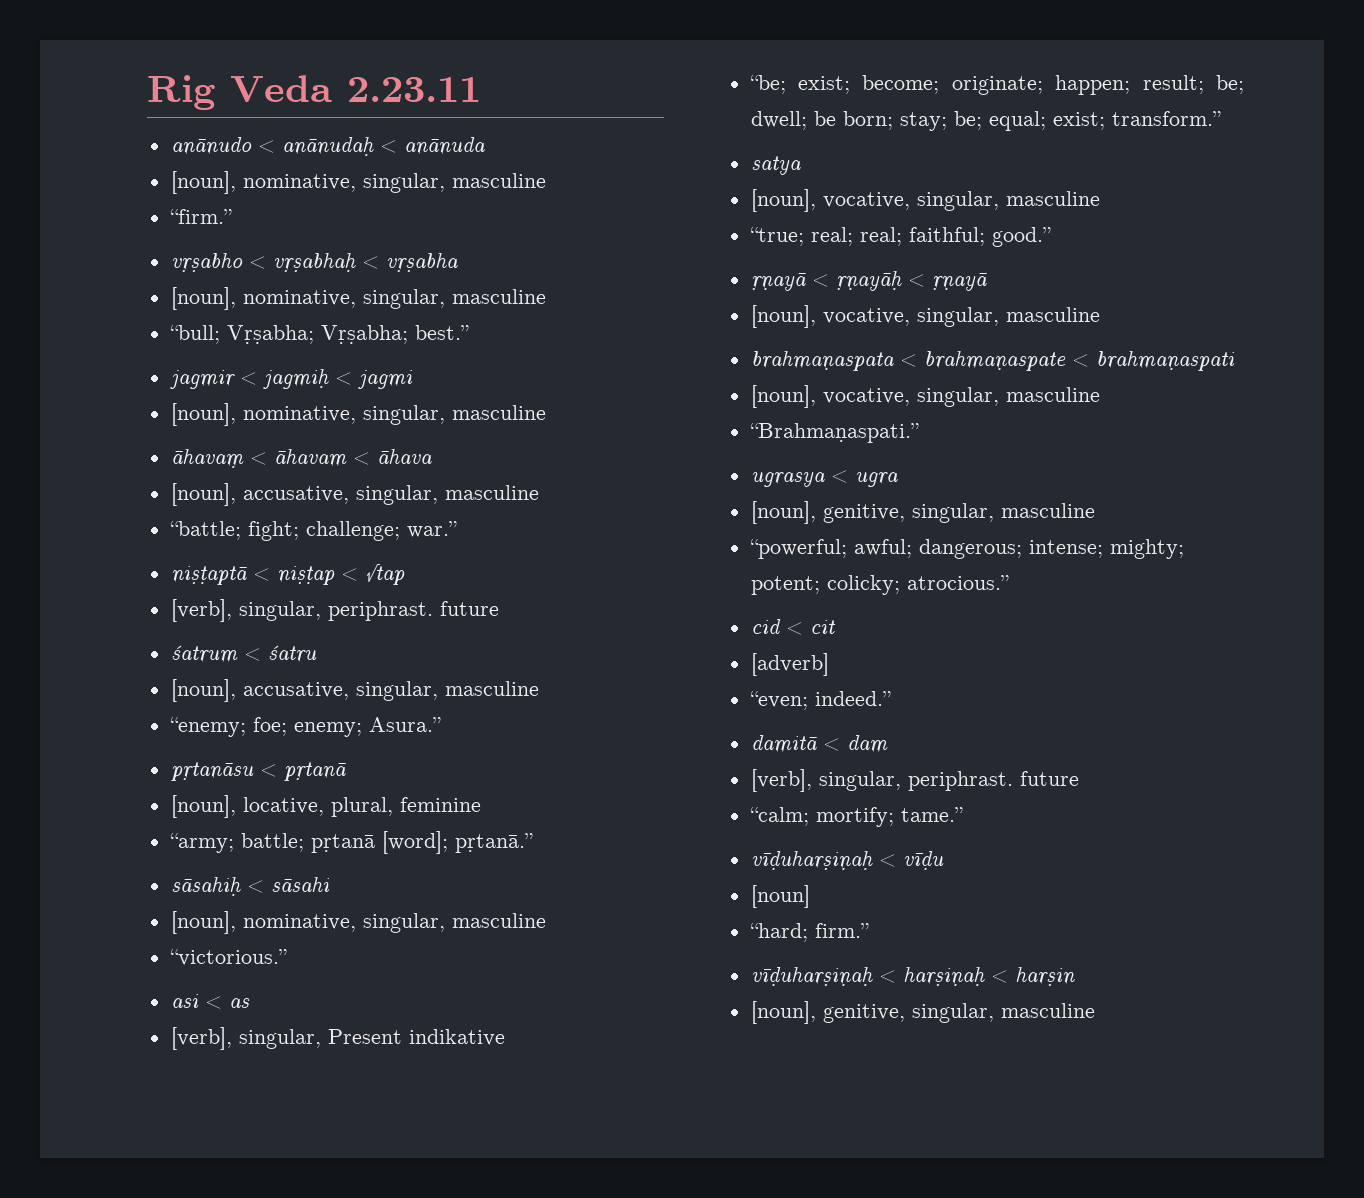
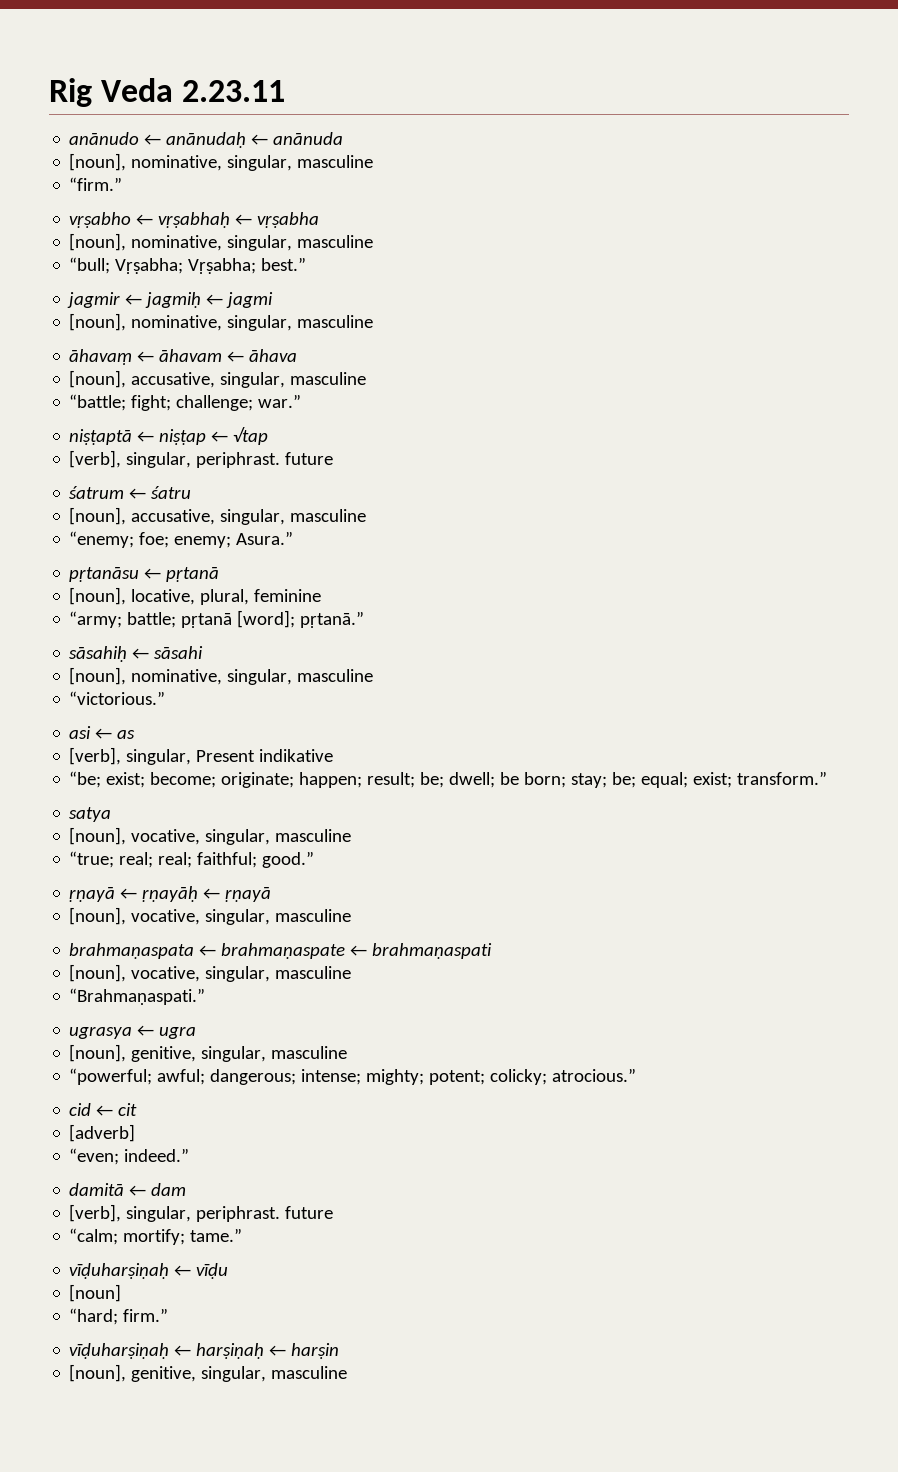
- anānudo < anānudaḥ < anānuda
+ anānudo ← anānudaḥ ← anānuda
- vṛṣabho < vṛṣabhaḥ < vṛṣabha
+ vṛṣabho ← vṛṣabhaḥ ← vṛṣabha
- jagmir < jagmiḥ < jagmi
+ jagmir ← jagmiḥ ← jagmi
- āhavaṃ < āhavam < āhava
+ āhavaṃ ← āhavam ← āhava
- niṣṭaptā < niṣṭap < √tap
+ niṣṭaptā ← niṣṭap ← √tap
- śatrum < śatru
+ śatrum ← śatru
- pṛtanāsu < pṛtanā
+ pṛtanāsu ← pṛtanā
- sāsahiḥ < sāsahi
+ sāsahiḥ ← sāsahi
- asi < as
+ asi ← as
- ṛṇayā < ṛṇayāḥ < ṛṇayā
+ ṛṇayā ← ṛṇayāḥ ← ṛṇayā
- brahmaṇaspata < brahmaṇaspate < brahmaṇaspati
+ brahmaṇaspata ← brahmaṇaspate ← brahmaṇaspati
- ugrasya < ugra
+ ugrasya ← ugra
- cid < cit
+ cid ← cit
- damitā < dam
+ damitā ← dam
- vīḍuharṣiṇaḥ < vīḍu
+ vīḍuharṣiṇaḥ ← vīḍu
- vīḍuharṣiṇaḥ < harṣiṇaḥ < harṣin
+ vīḍuharṣiṇaḥ ← harṣiṇaḥ ← harṣin

